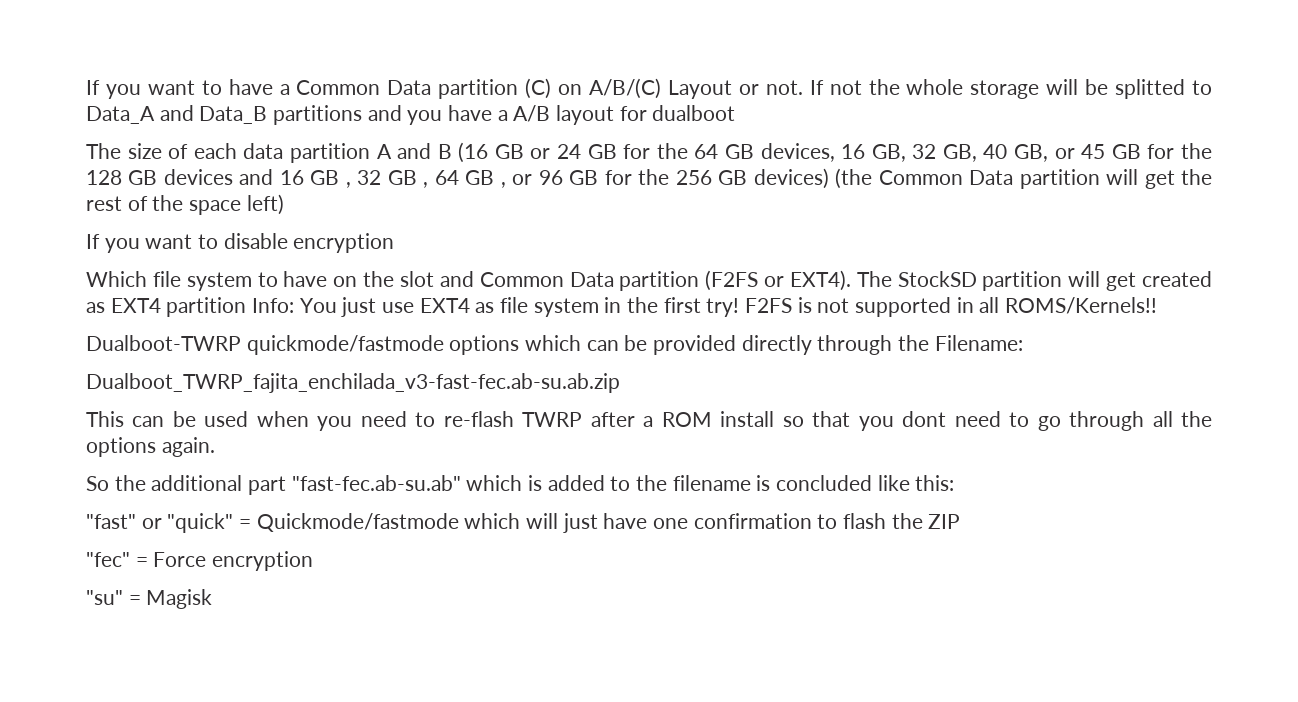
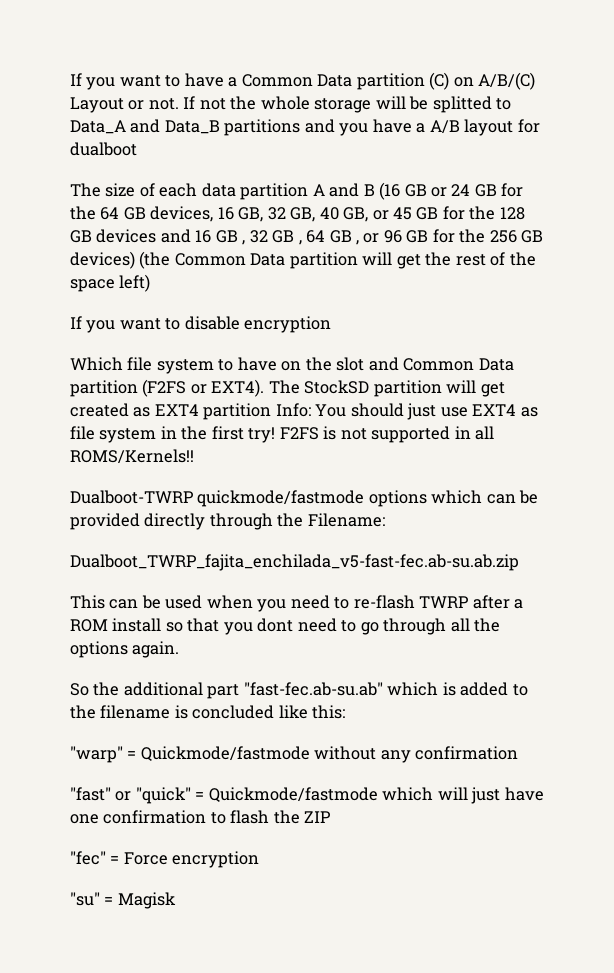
- The StockSD partition will get created as EXT4 partition Info: You just use EXT4 as file system in the first try!
+ The StockSD partition will get created as EXT4 partition Info: You should just use EXT4 as file system in the first try!
- Dualboot_TWRP_fajita_enchilada_v3-fast-fec.ab-su.ab.zip
+ Dualboot_TWRP_fajita_enchilada_v5-fast-fec.ab-su.ab.zip
+ "warp" = Quickmode/fastmode without any confirmation

